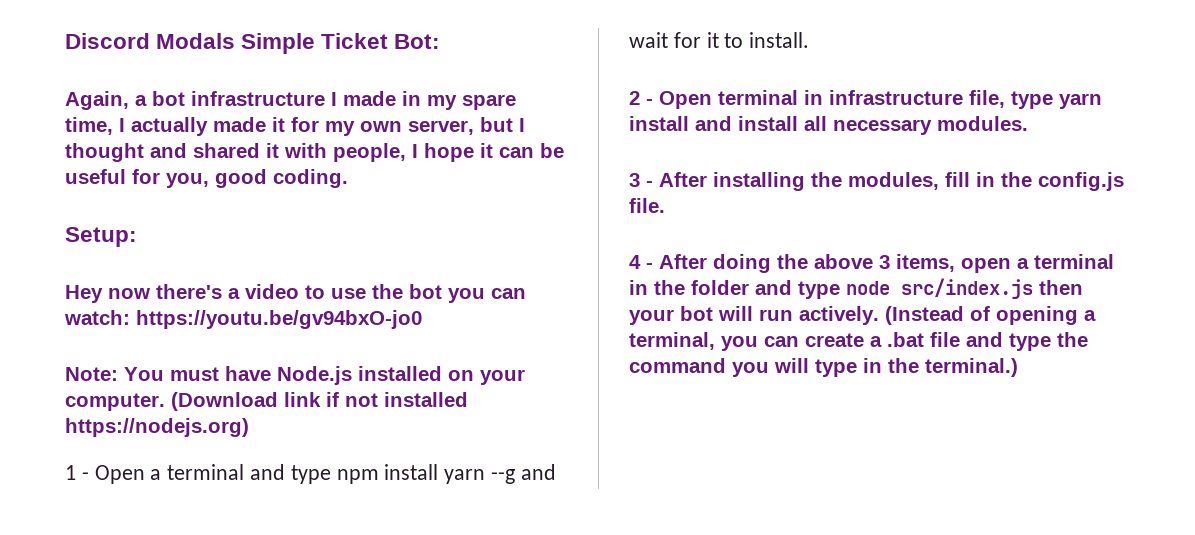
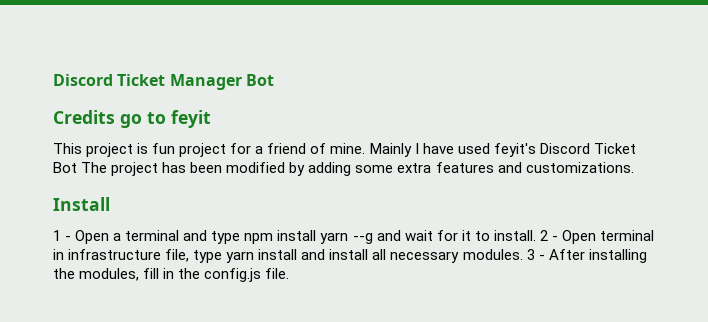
- Discord Modals Simple Ticket Bot:
- Again, a bot infrastructure I made in my spare time, I actually made it for my own server, but I thought and shared it with people, I hope it can be useful for you, good coding.
- Setup:
- Hey now there's a video to use the bot you can watch: https://youtu.be/gv94bxO-jo0
- Note: You must have Node.js installed on your computer. (Download link if not installed https://nodejs.org)
+ Discord Ticket Manager Bot
+ Credits go to feyit
+ This project is fun project for a friend of mine. Mainly I have used feyit's Discord Ticket Bot The project has been modified by adding some extra features and customizations.
+ Install
- 1 - Open a terminal and type npm install yarn --g and wait for it to install.
- 2 - Open terminal in infrastructure file, type yarn install and install all necessary modules.
- 3 - After installing the modules, fill in the config.js file.
+ 1 - Open a terminal and type npm install yarn --g and wait for it to install. 2 - Open terminal in infrastructure file, type yarn install and install all necessary modules. 3 - After installing the modules, fill in the config.js file.
- 4 - After doing the above 3 items, open a terminal in the folder and type node src/index.js then your bot will run actively. (Instead of opening a terminal, you can create a .bat file and type the command you will type in the terminal.)

